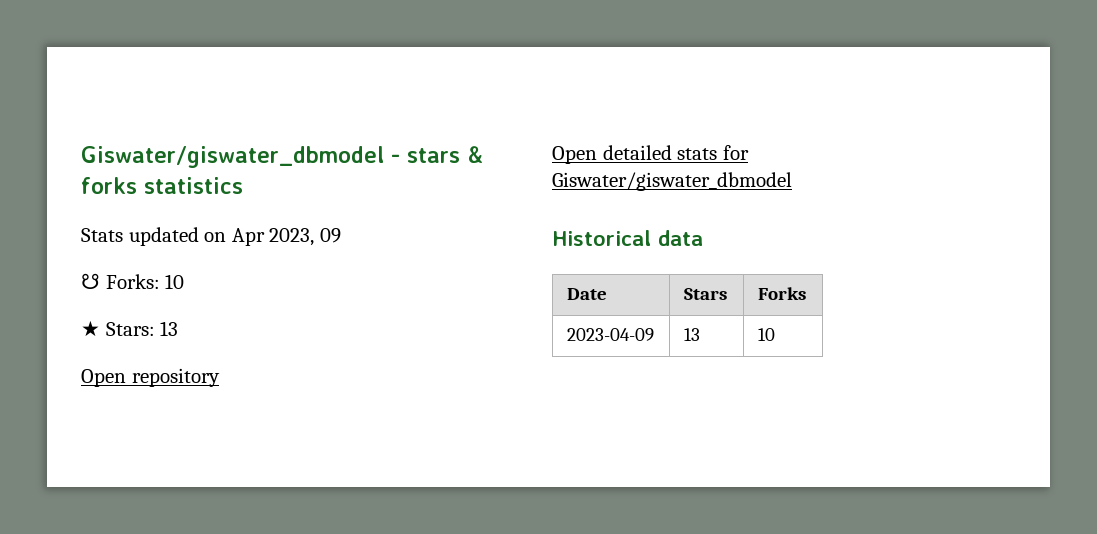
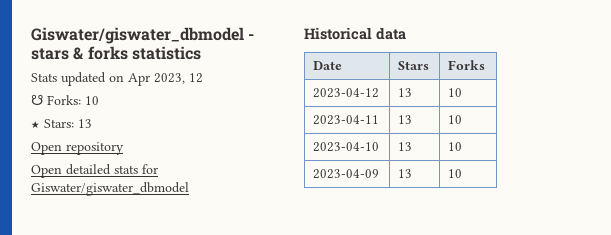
- Stats updated on Apr 2023, 09
+ Stats updated on Apr 2023, 12
+ 2023-04-12 | 13 | 10
+ 2023-04-11 | 13 | 10
+ 2023-04-10 | 13 | 10

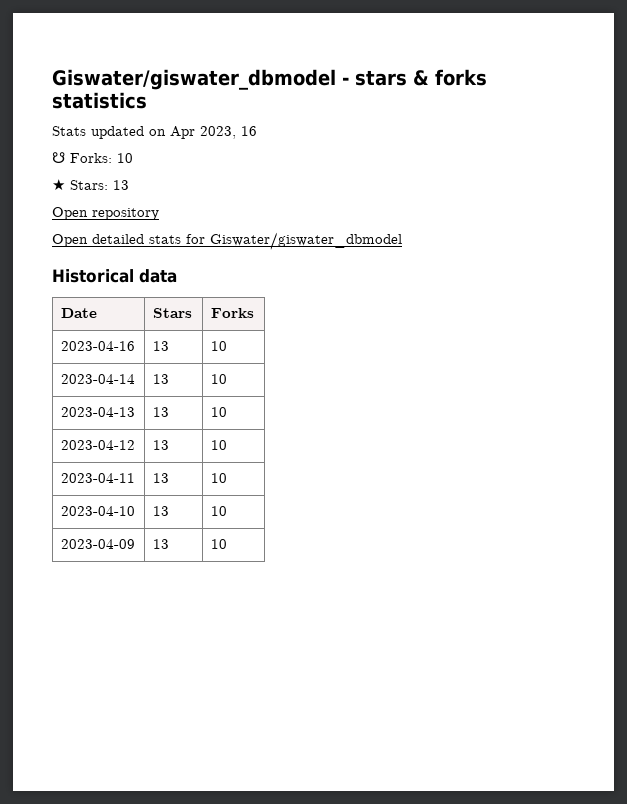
- Stats updated on Apr 2023, 12
+ Stats updated on Apr 2023, 16
+ 2023-04-16 | 13 | 10
+ 2023-04-14 | 13 | 10
+ 2023-04-13 | 13 | 10

